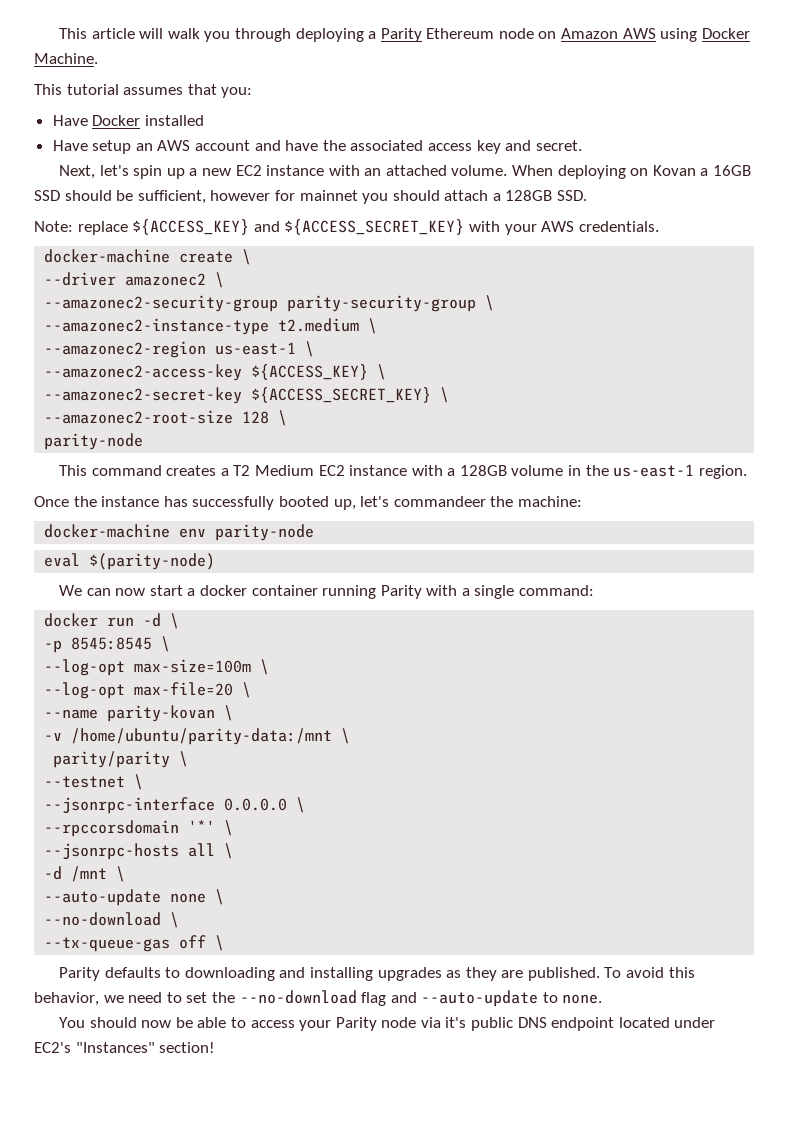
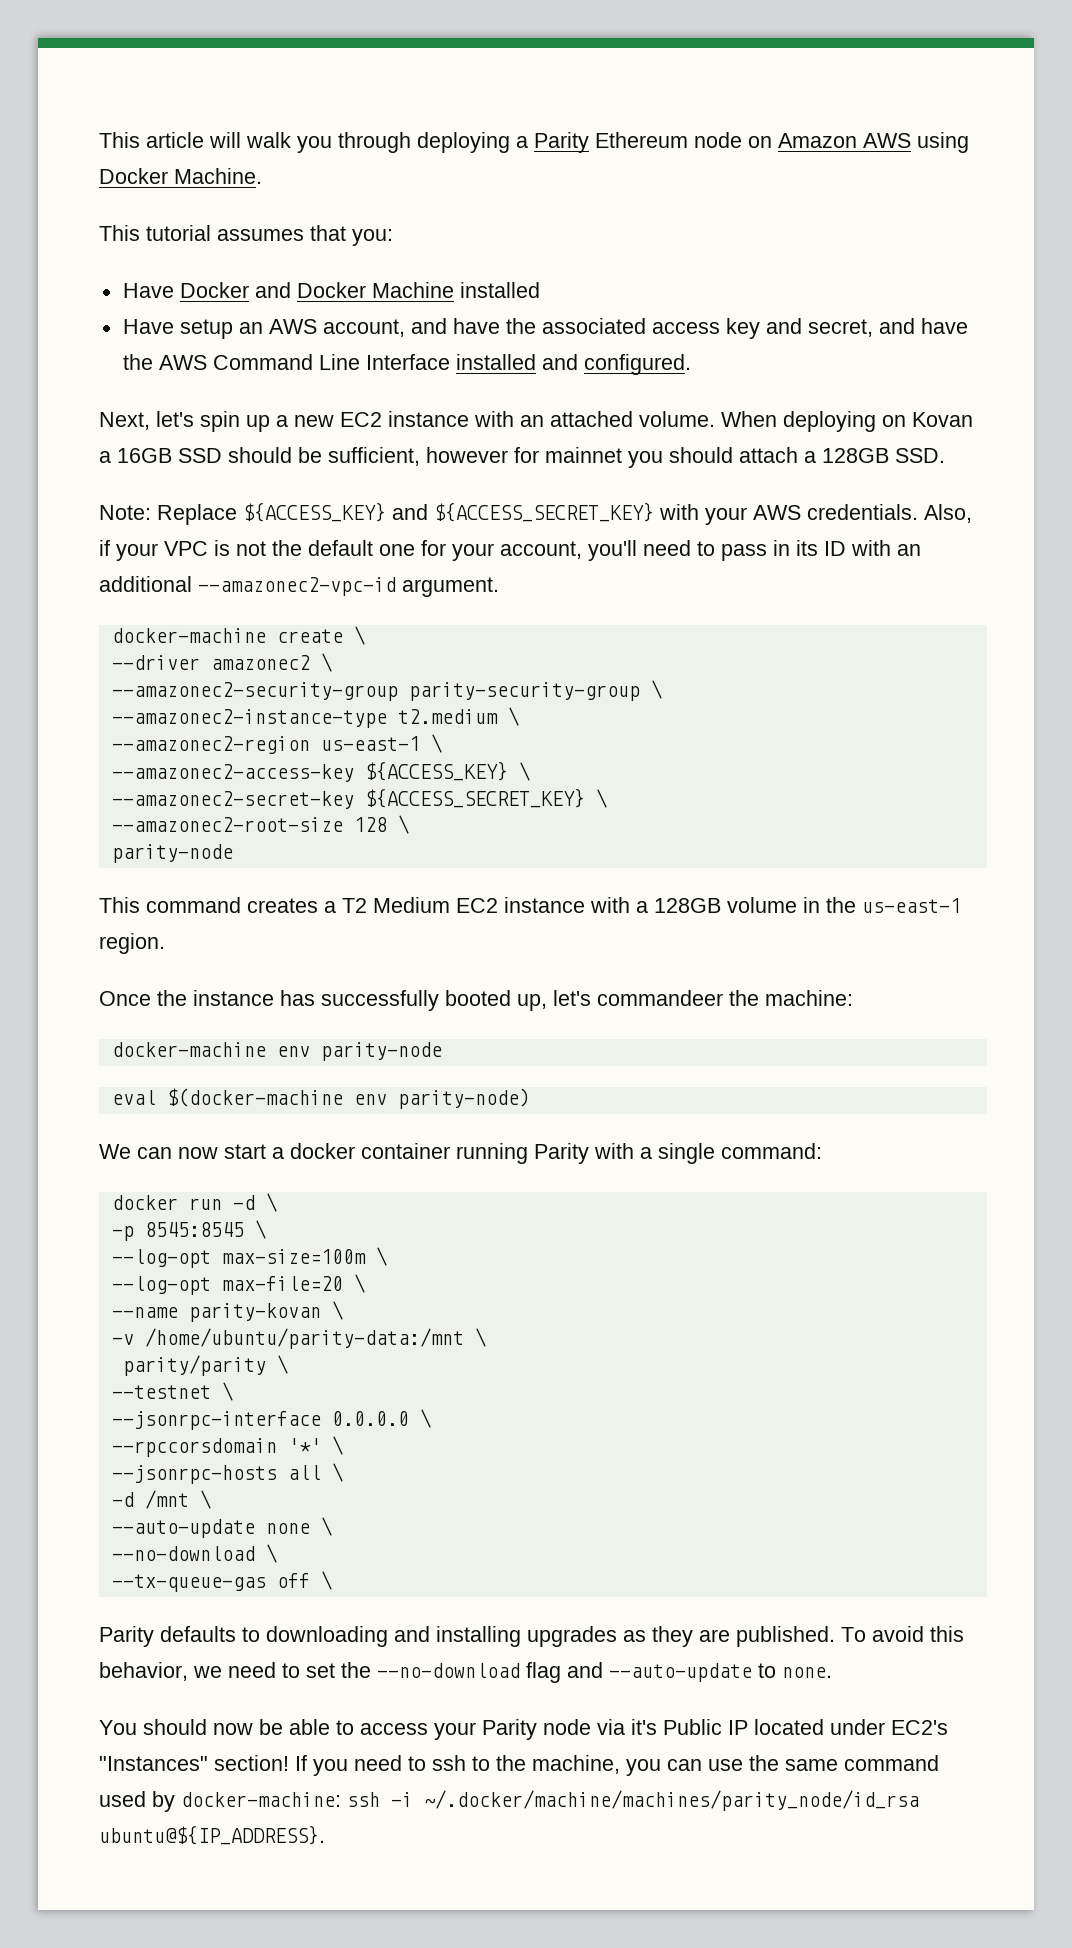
- Have Docker installed
+ Have Docker and Docker Machine installed
- Have setup an AWS account and have the associated access key and secret.
+ Have setup an AWS account, and have the associated access key and secret, and have the AWS Command Line Interface installed and configured.
- Note: replace ${ACCESS_KEY} and ${ACCESS_SECRET_KEY} with your AWS credentials.
+ Note: Replace ${ACCESS_KEY} and ${ACCESS_SECRET_KEY} with your AWS credentials. Also, if your VPC is not the default one for your account, you'll need to pass in its ID with an additional --amazonec2-vpc-id argument.
- eval $(parity-node)
+ eval $(docker-machine env parity-node)
- You should now be able to access your Parity node via it's public DNS endpoint located under EC2's "Instances" section!
+ You should now be able to access your Parity node via it's Public IP located under EC2's "Instances" section!
+ If you need to ssh to the machine, you can use the same command used by docker-machine: ssh -i ~/.docker/machine/machines/parity_node/id_rsa ubuntu@${IP_ADDRESS}.

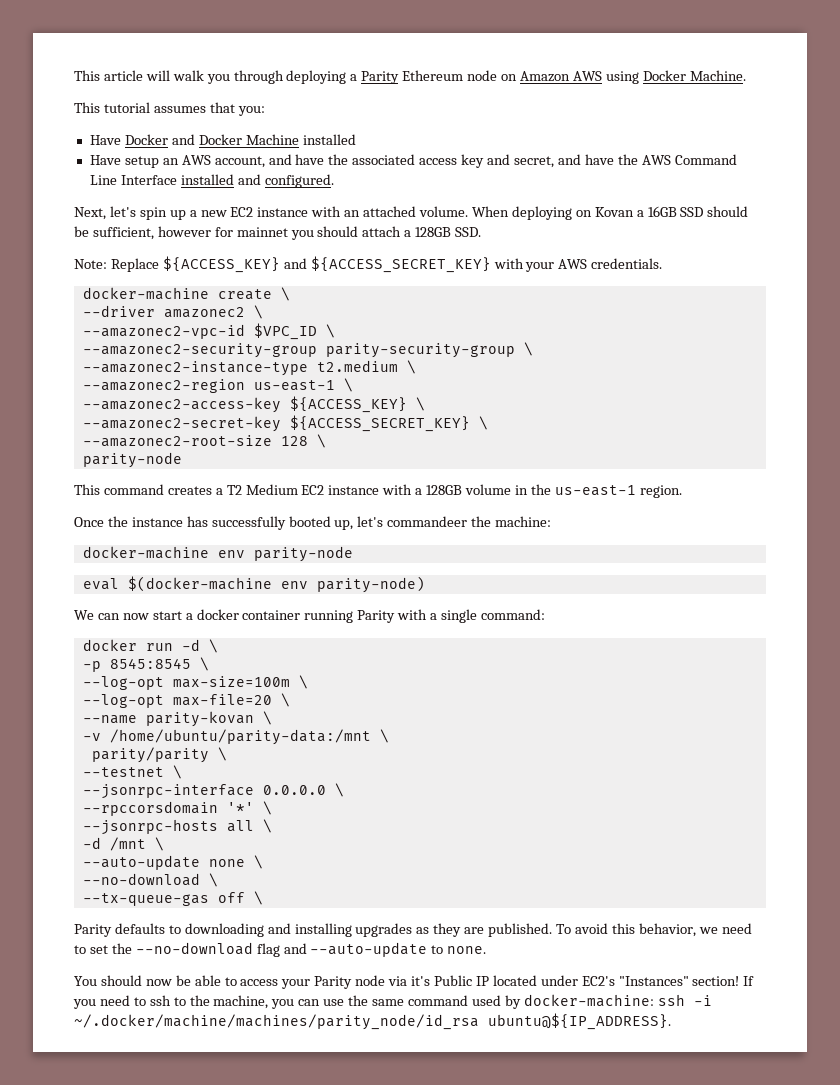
- Also, if your VPC is not the default one for your account, you'll need to pass in its ID with an additional --amazonec2-vpc-id argument.
+ --amazonec2-vpc-id $VPC_ID \

